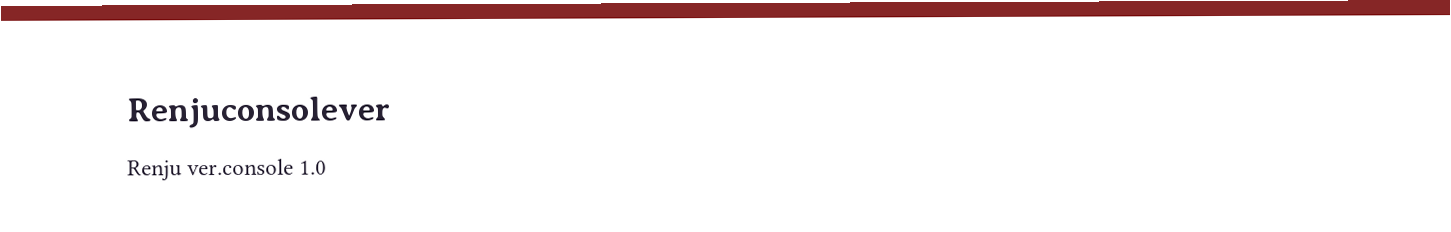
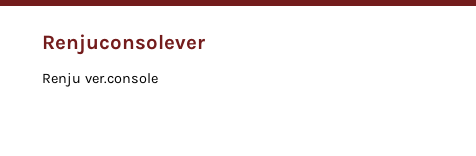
- Renju ver.console 1.0
+ Renju ver.console

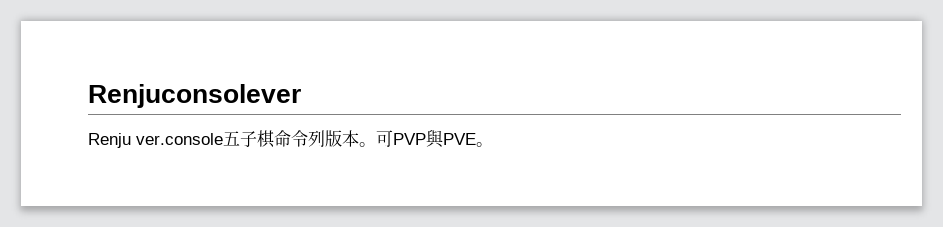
- Renju ver.console
+ Renju ver.console五子棋命令列版本。可PVP與PVE。

